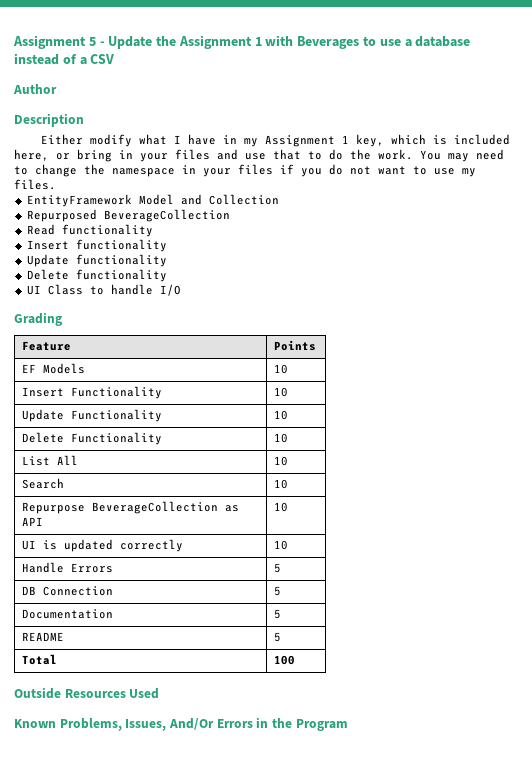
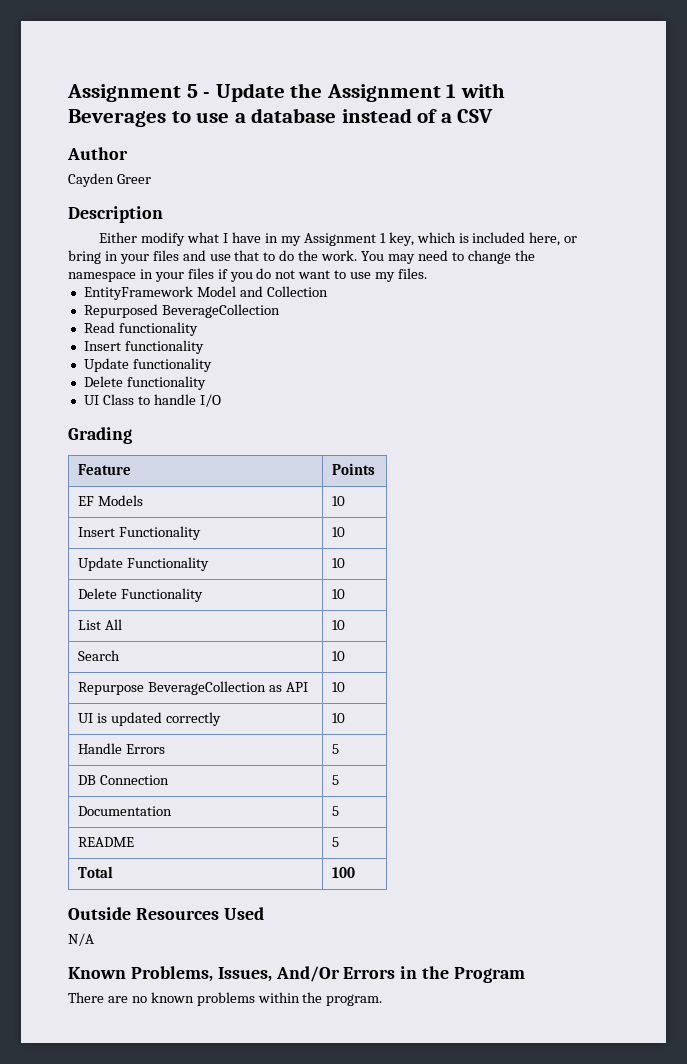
+ Cayden Greer
+ N/A
+ There are no known problems within the program.

